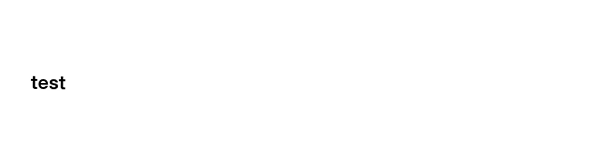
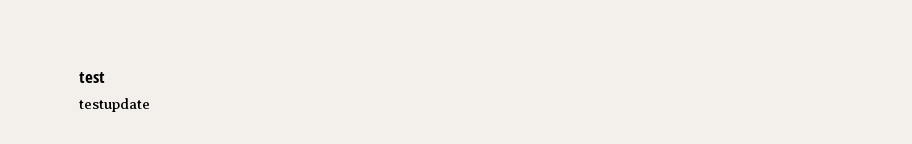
+ testupdate

